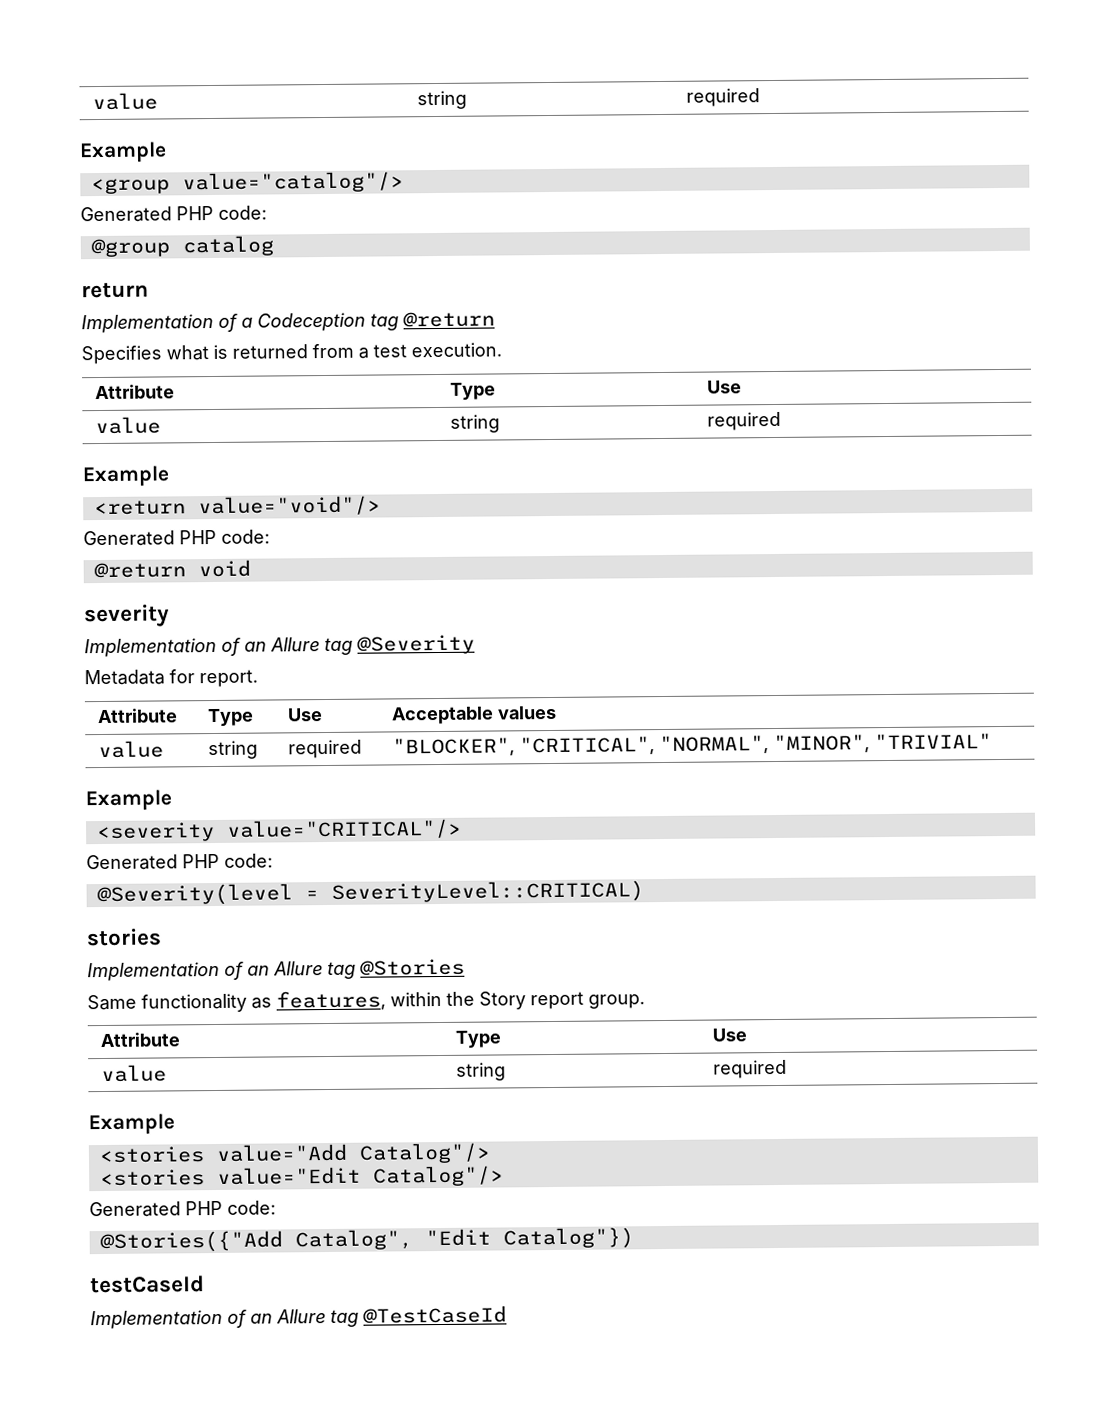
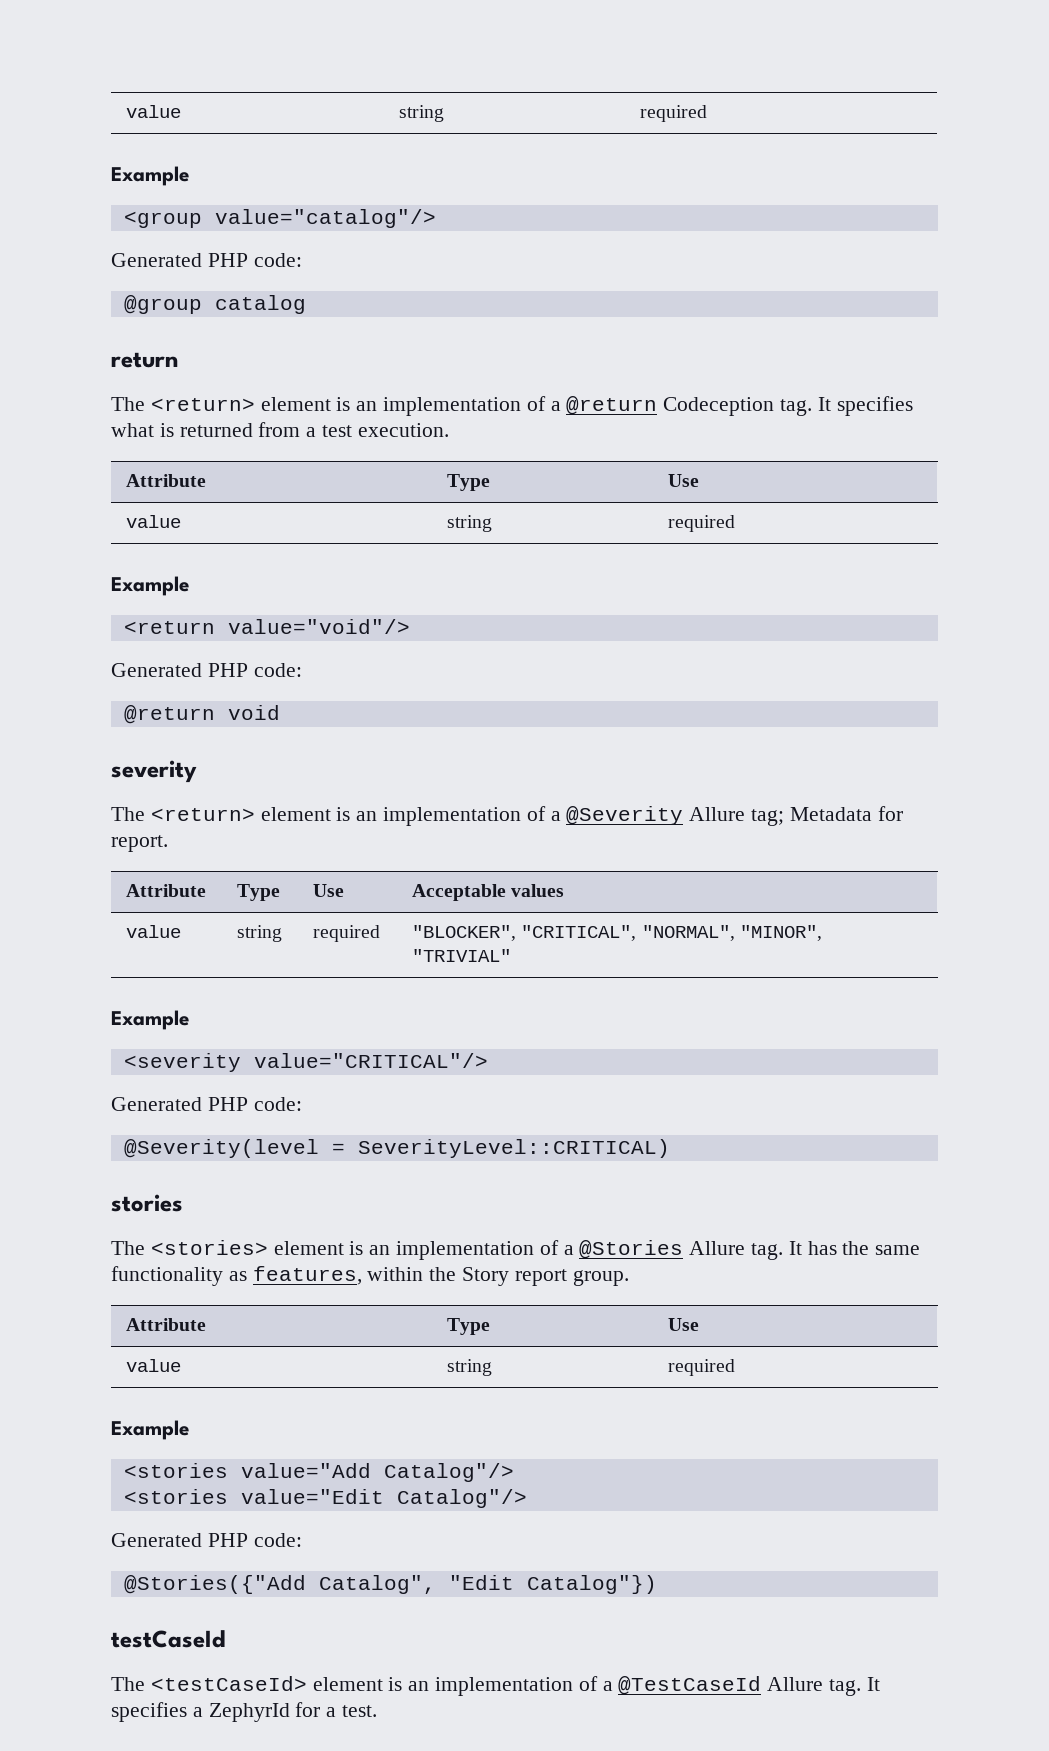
- Implementation of a Codeception tag @return
- Specifies what is returned from a test execution.
+ The <return> element is an implementation of a @return Codeception tag. It specifies what is returned from a test execution.
- Implementation of an Allure tag @Severity
- Metadata for report.
+ The <return> element is an implementation of a @Severity Allure tag; Metadata for report.
- Implementation of an Allure tag @Stories
- Same functionality as features, within the Story report group.
+ The <stories> element is an implementation of a @Stories Allure tag. It has the same functionality as features, within the Story report group.
- Implementation of an Allure tag @TestCaseId
+ The <testCaseId> element is an implementation of a @TestCaseId Allure tag. It specifies a ZephyrId for a test.

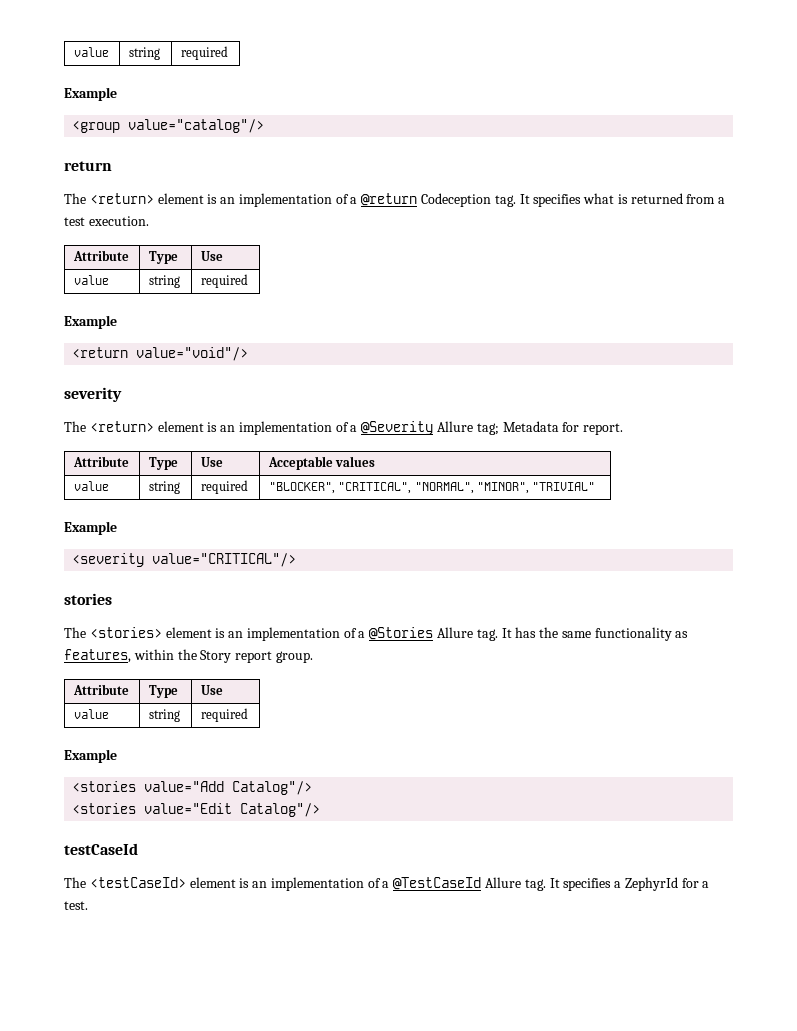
  <group value="catalog"/>
- Generated PHP code:
- @group catalog
  <return value="void"/>
- Generated PHP code:
- @return void
  <severity value="CRITICAL"/>
- Generated PHP code:
- @Severity(level = SeverityLevel::CRITICAL)
  <stories value="Edit Catalog"/>
- Generated PHP code:
- @Stories({"Add Catalog", "Edit Catalog"})

